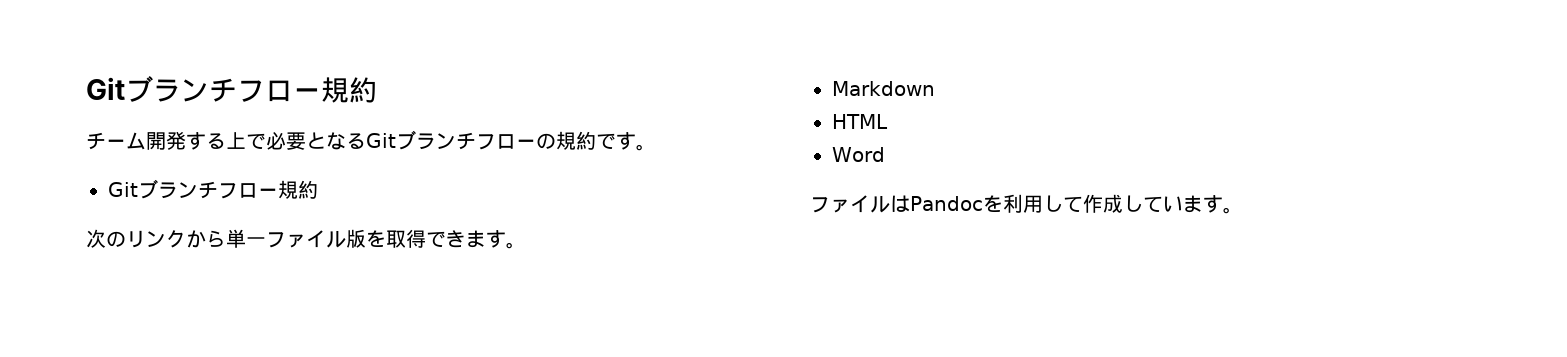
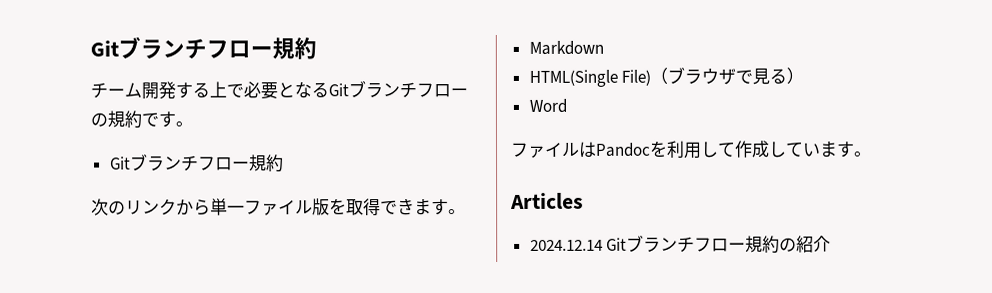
- HTML
+ HTML(Single File)（ブラウザで見る）
+ Articles
+ 2024.12.14 Gitブランチフロー規約の紹介

